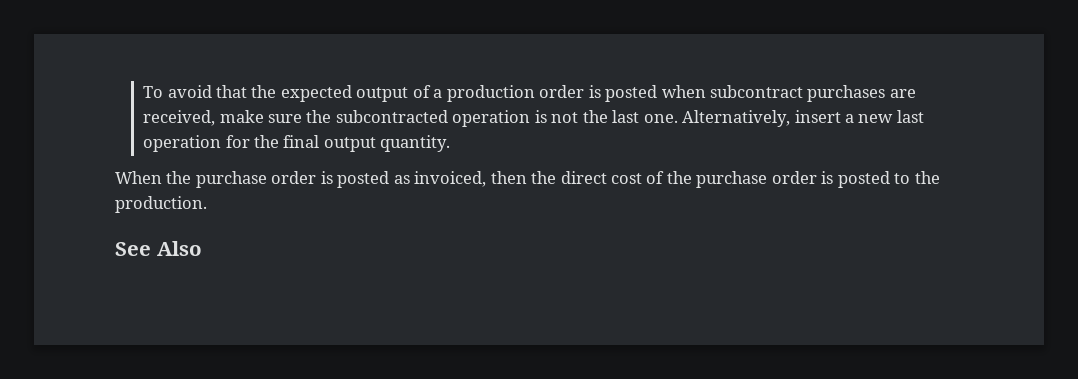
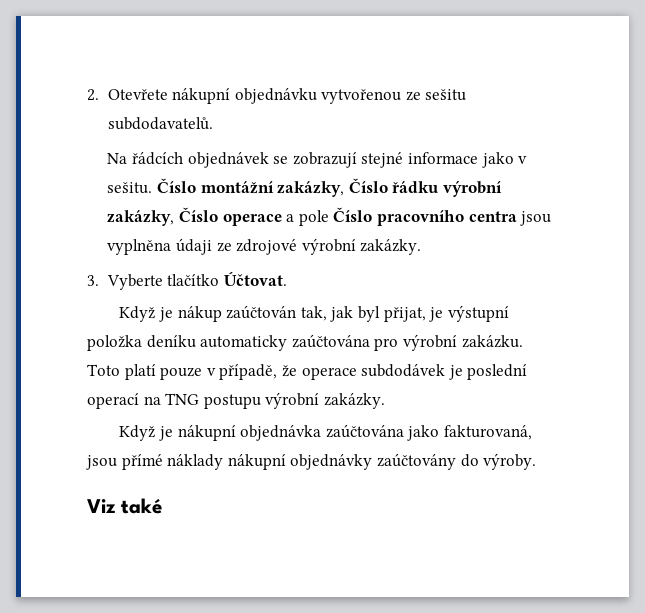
- To avoid that the expected output of a production order is posted when subcontract purchases are received, make sure the subcontracted operation is not the last one. Alternatively, insert a new last operation for the final output quantity.
- When the purchase order is posted as invoiced, then the direct cost of the purchase order is posted to the production.
- See Also
+ 2. Otevřete nákupní objednávku vytvořenou ze sešitu subdodavatelů.
+ Na řádcích objednávek se zobrazují stejné informace jako v sešitu. Číslo montážní zakázky, Číslo řádku výrobní zakázky, Číslo operace a pole Číslo pracovního centra jsou vyplněna údaji ze zdrojové výrobní zakázky.
+ 3. Vyberte tlačítko Účtovat.
+ Když je nákup zaúčtován tak, jak byl přijat, je výstupní položka deníku automaticky zaúčtována pro výrobní zakázku. Toto platí pouze v případě, že operace subdodávek je poslední operací na TNG postupu výrobní zakázky.
+ Když je nákupní objednávka zaúčtována jako fakturovaná, jsou přímé náklady nákupní objednávky zaúčtovány do výroby.
+ Viz také

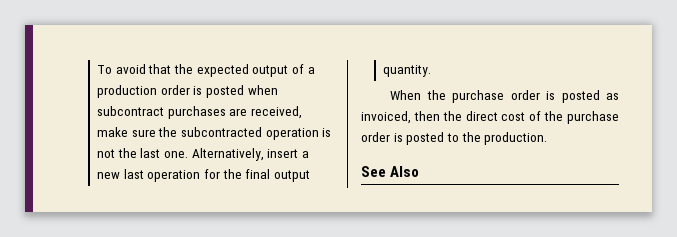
- 2. Otevřete nákupní objednávku vytvořenou ze sešitu subdodavatelů.
- Na řádcích objednávek se zobrazují stejné informace jako v sešitu. Číslo montážní zakázky, Číslo řádku výrobní zakázky, Číslo operace a pole Číslo pracovního centra jsou vyplněna údaji ze zdrojové výrobní zakázky.
- 3. Vyberte tlačítko Účtovat.
- Když je nákup zaúčtován tak, jak byl přijat, je výstupní položka deníku automaticky zaúčtována pro výrobní zakázku. Toto platí pouze v případě, že operace subdodávek je poslední operací na TNG postupu výrobní zakázky.
- Když je nákupní objednávka zaúčtována jako fakturovaná, jsou přímé náklady nákupní objednávky zaúčtovány do výroby.
- Viz také
+ To avoid that the expected output of a production order is posted when subcontract purchases are received, make sure the subcontracted operation is not the last one. Alternatively, insert a new last operation for the final output quantity.
+ When the purchase order is posted as invoiced, then the direct cost of the purchase order is posted to the production.
+ See Also

